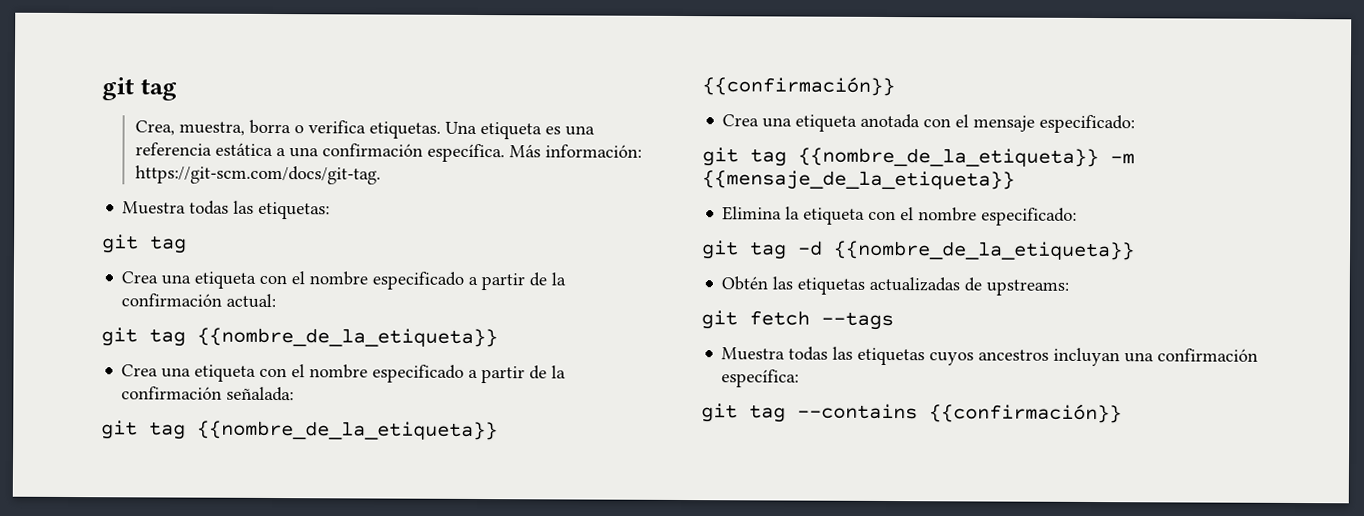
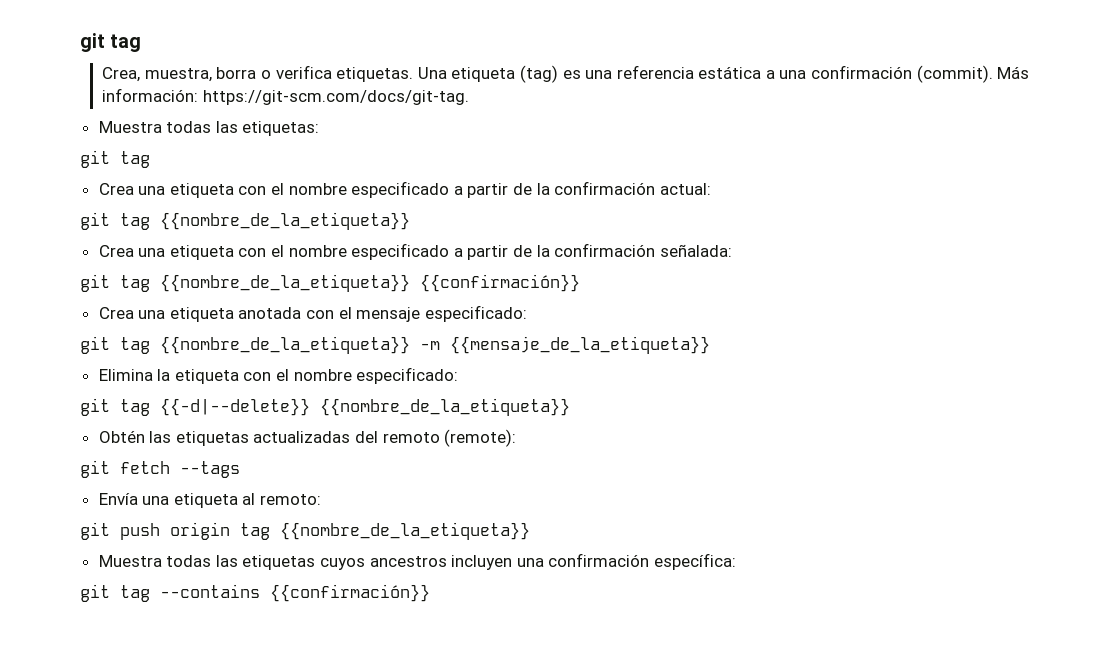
- Una etiqueta es una referencia estática a una confirmación específica.
+ Una etiqueta (tag) es una referencia estática a una confirmación (commit).
- git tag -d {{nombre_de_la_etiqueta}}
+ git tag {{-d|--delete}} {{nombre_de_la_etiqueta}}
- Obtén las etiquetas actualizadas de upstreams:
+ Obtén las etiquetas actualizadas del remoto (remote):
+ Envía una etiqueta al remoto:
+ git push origin tag {{nombre_de_la_etiqueta}}
- Muestra todas las etiquetas cuyos ancestros incluyan una confirmación específica:
+ Muestra todas las etiquetas cuyos ancestros incluyen una confirmación específica:

